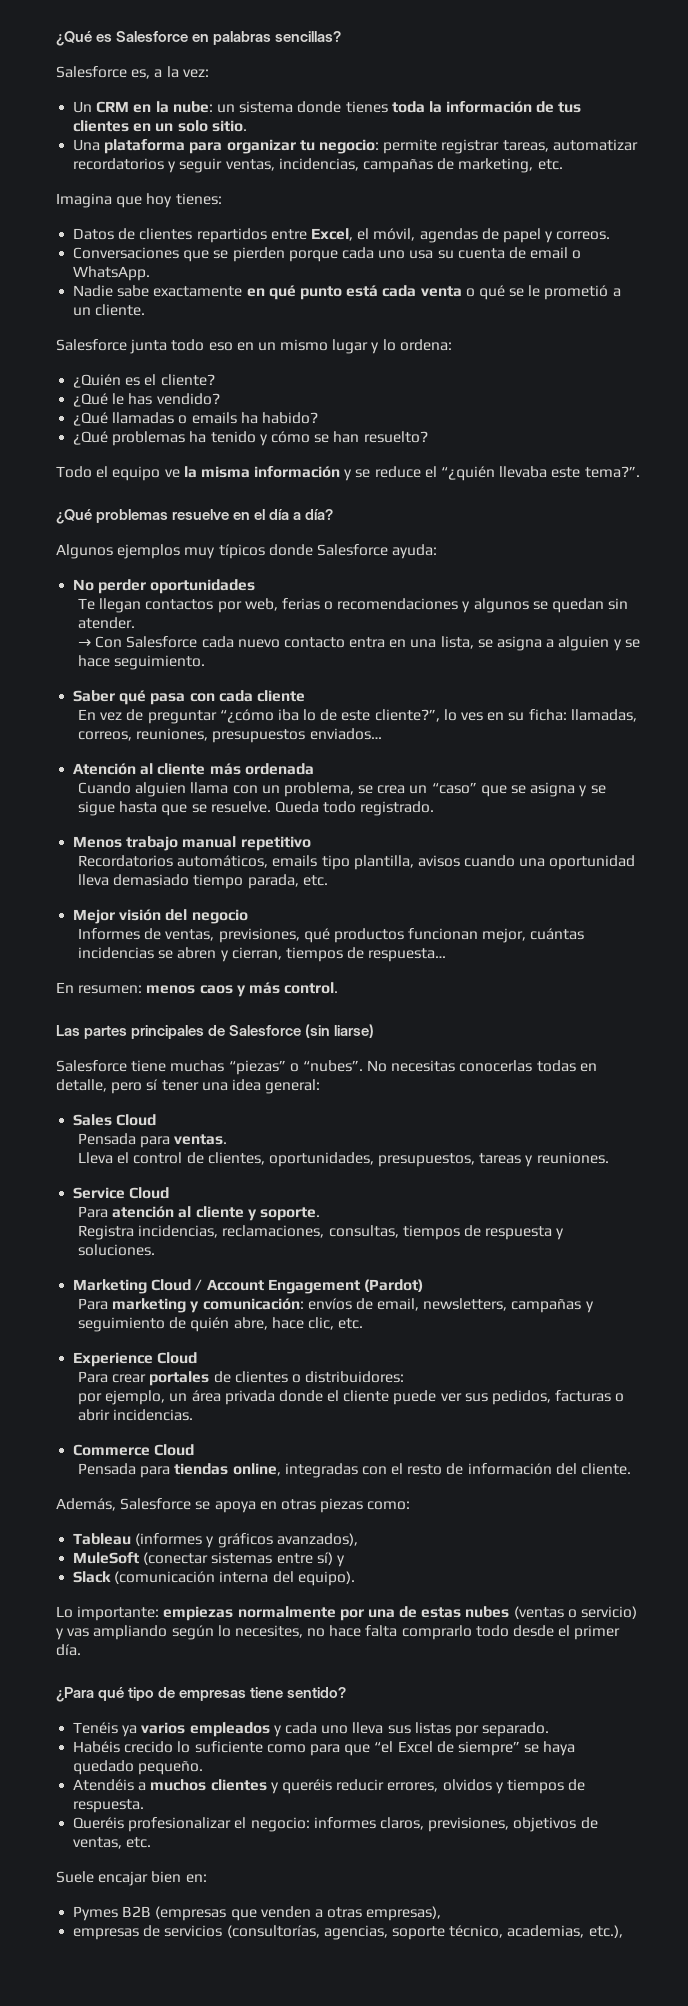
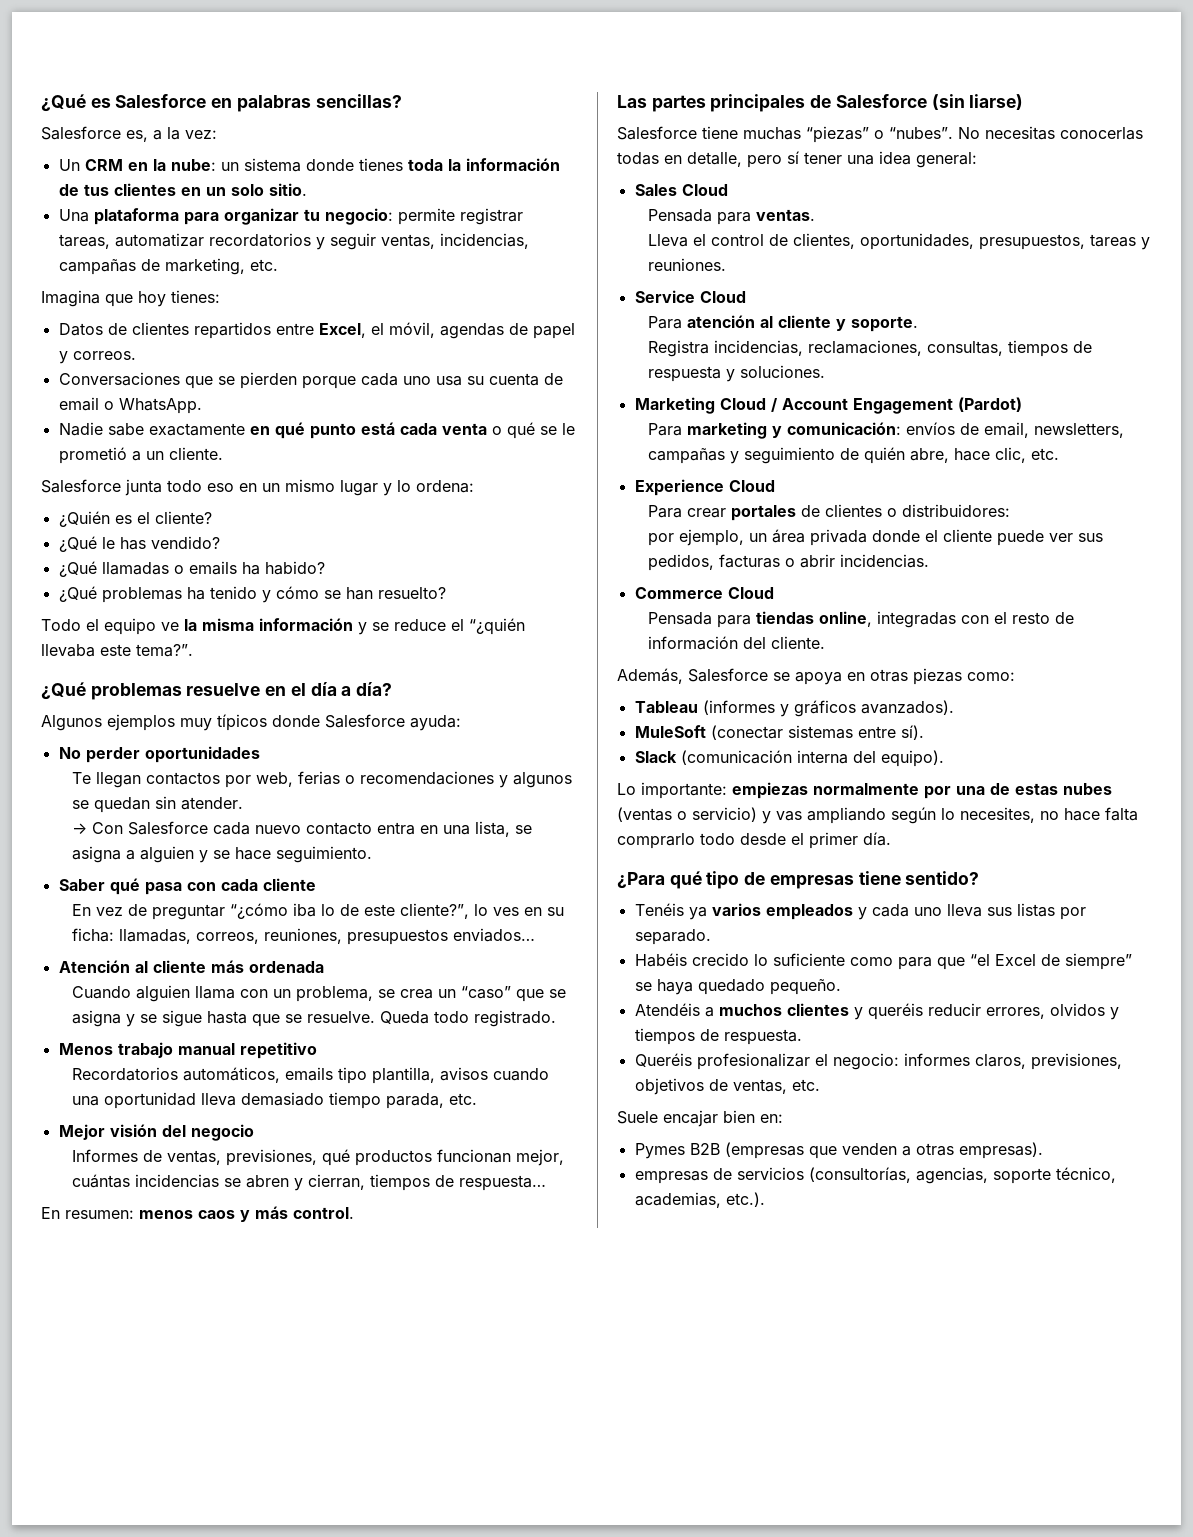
- Tableau (informes y gráficos avanzados),
+ Tableau (informes y gráficos avanzados).
- MuleSoft (conectar sistemas entre sí) y
+ MuleSoft (conectar sistemas entre sí).
- Pymes B2B (empresas que venden a otras empresas),
+ Pymes B2B (empresas que venden a otras empresas).
- empresas de servicios (consultorías, agencias, soporte técnico, academias, etc.),
+ empresas de servicios (consultorías, agencias, soporte técnico, academias, etc.).

